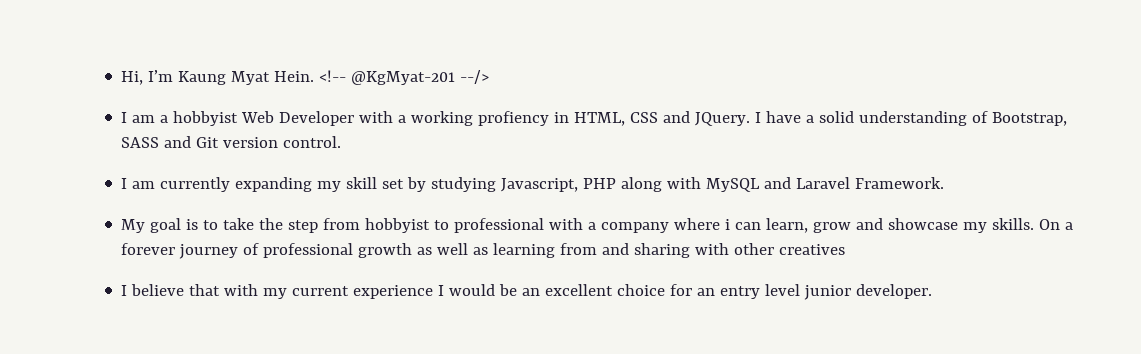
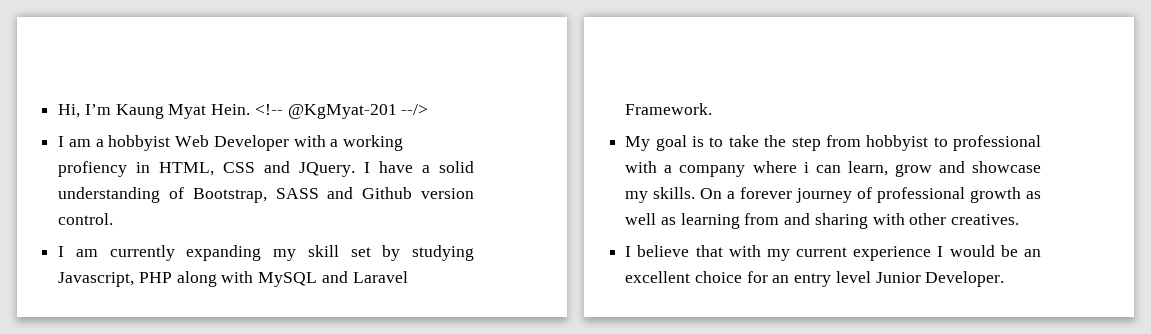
- I have a solid understanding of Bootstrap, SASS and Git version control.
+ I have a solid understanding of Bootstrap, SASS and Github version control.
- On a forever journey of professional growth as well as learning from and sharing with other creatives
+ On a forever journey of professional growth as well as learning from and sharing with other creatives.
- I believe that with my current experience I would be an excellent choice for an entry level junior developer.
+ I believe that with my current experience I would be an excellent choice for an entry level Junior Developer.

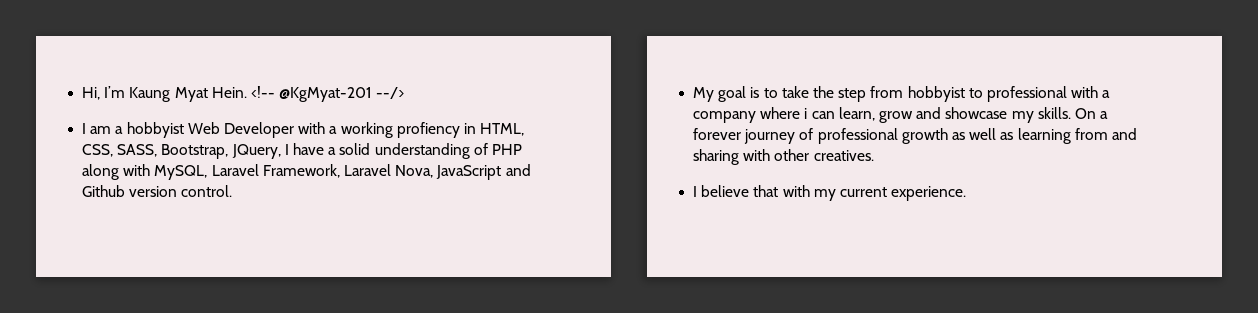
- I am a hobbyist Web Developer with a working profiency in HTML, CSS and JQuery. I have a solid understanding of Bootstrap, SASS and Github version control.
- I am currently expanding my skill set by studying Javascript, PHP along with MySQL and Laravel Framework.
+ I am a hobbyist Web Developer with a working profiency in HTML, CSS, SASS, Bootstrap, JQuery, I have a solid understanding of PHP along with MySQL, Laravel Framework, Laravel Nova, JavaScript and Github version control.
- I believe that with my current experience I would be an excellent choice for an entry level Junior Developer.
+ I believe that with my current experience.

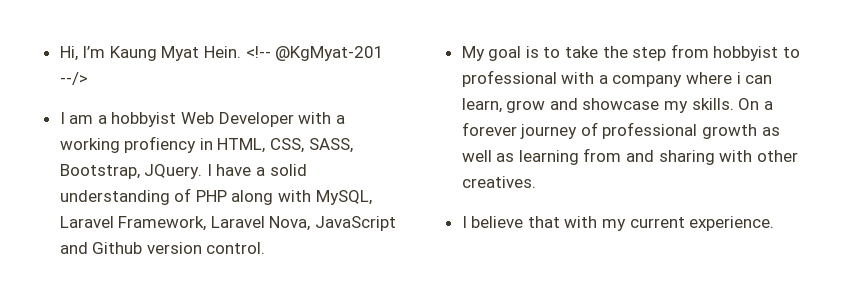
- I am a hobbyist Web Developer with a working profiency in HTML, CSS, SASS, Bootstrap, JQuery, I have a solid understanding of PHP along with MySQL, Laravel Framework, Laravel Nova, JavaScript and Github version control.
+ I am a hobbyist Web Developer with a working profiency in HTML, CSS, SASS, Bootstrap, JQuery. I have a solid understanding of PHP along with MySQL, Laravel Framework, Laravel Nova, JavaScript and Github version control.

